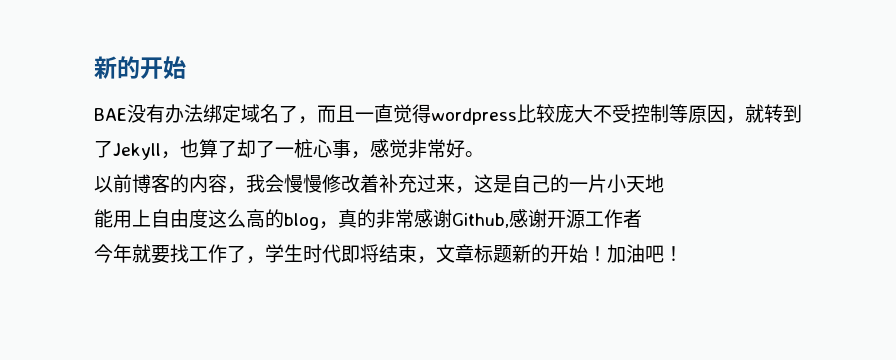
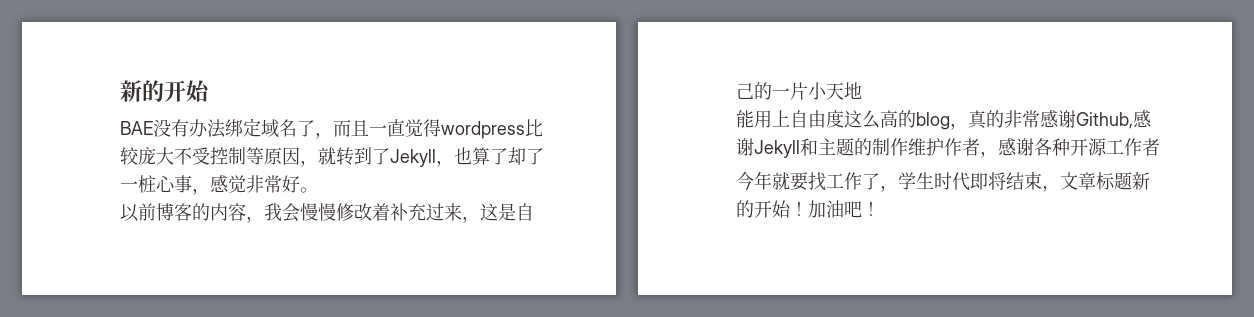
- 能用上自由度这么高的blog，真的非常感谢Github,感谢开源工作者
+ 能用上自由度这么高的blog，真的非常感谢Github,感谢Jekyll和主题的制作维护作者，感谢各种开源工作者

